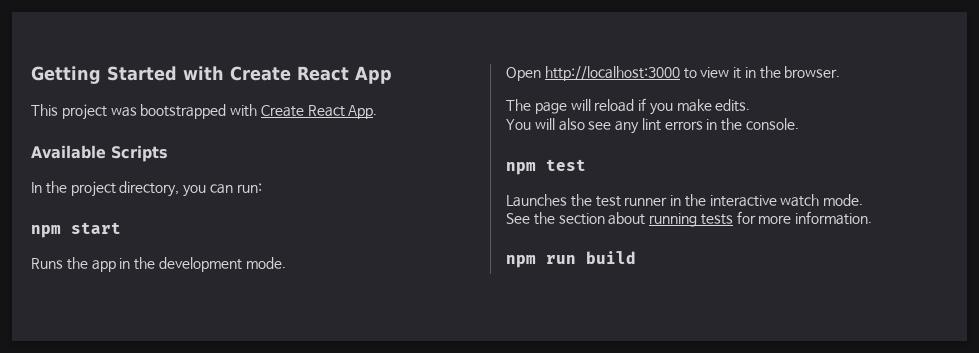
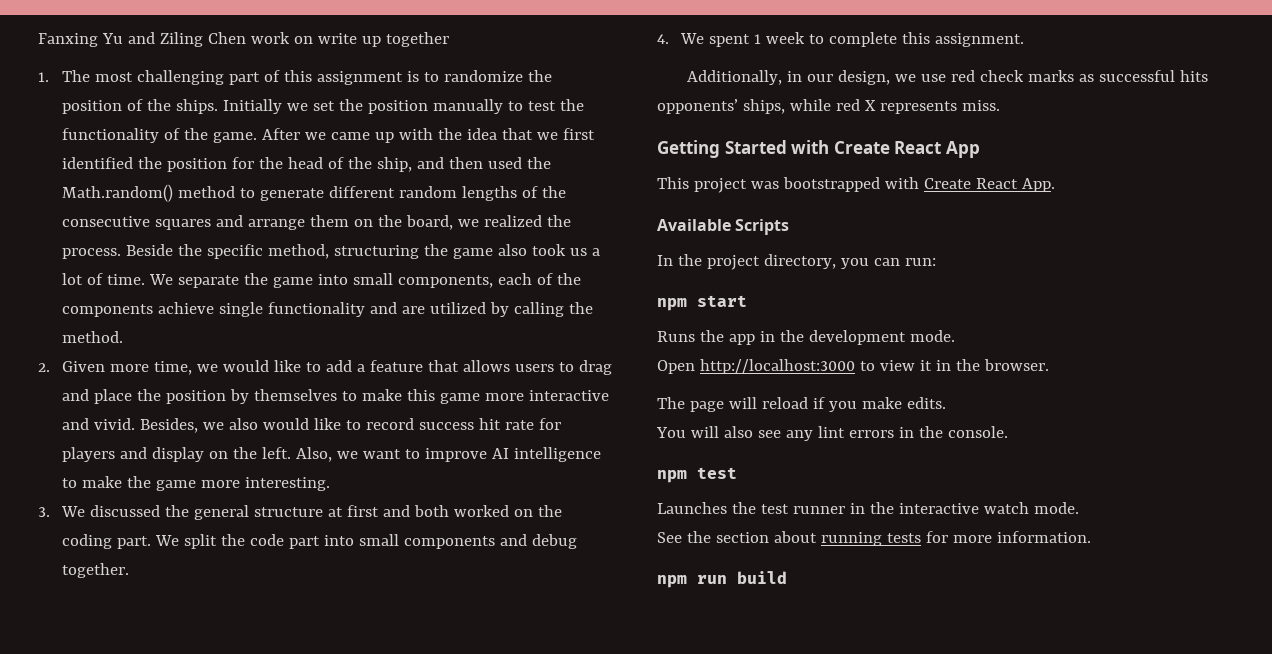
+ Fanxing Yu and Ziling Chen work on write up together
+ 1. The most challenging part of this assignment is to randomize the position of the ships. Initially we set the position manually to test the functionality of the game. After we came up with the idea that we first identified the position for the head of the ship, and then used the Math.random() method to generate different random lengths of the consecutive squares and arrange them on the board, we realized the process. Beside the specific method, structuring the game also took us a lot of time. We separate the game into small components, each of the components achieve single functionality and are utilized by calling the method.
+ 2. Given more time, we would like to add a feature that allows users to drag and place the position by themselves to make this game more interactive and vivid. Besides, we also would like to record success hit rate for players and display on the left. Also, we want to improve AI intelligence to make the game more interesting.
+ 3. We discussed the general structure at first and both worked on the coding part. We split the code part into small components and debug together.
+ 4. We spent 1 week to complete this assignment.
+ Additionally, in our design, we use red check marks as successful hits opponents’ ships, while red X represents miss.

